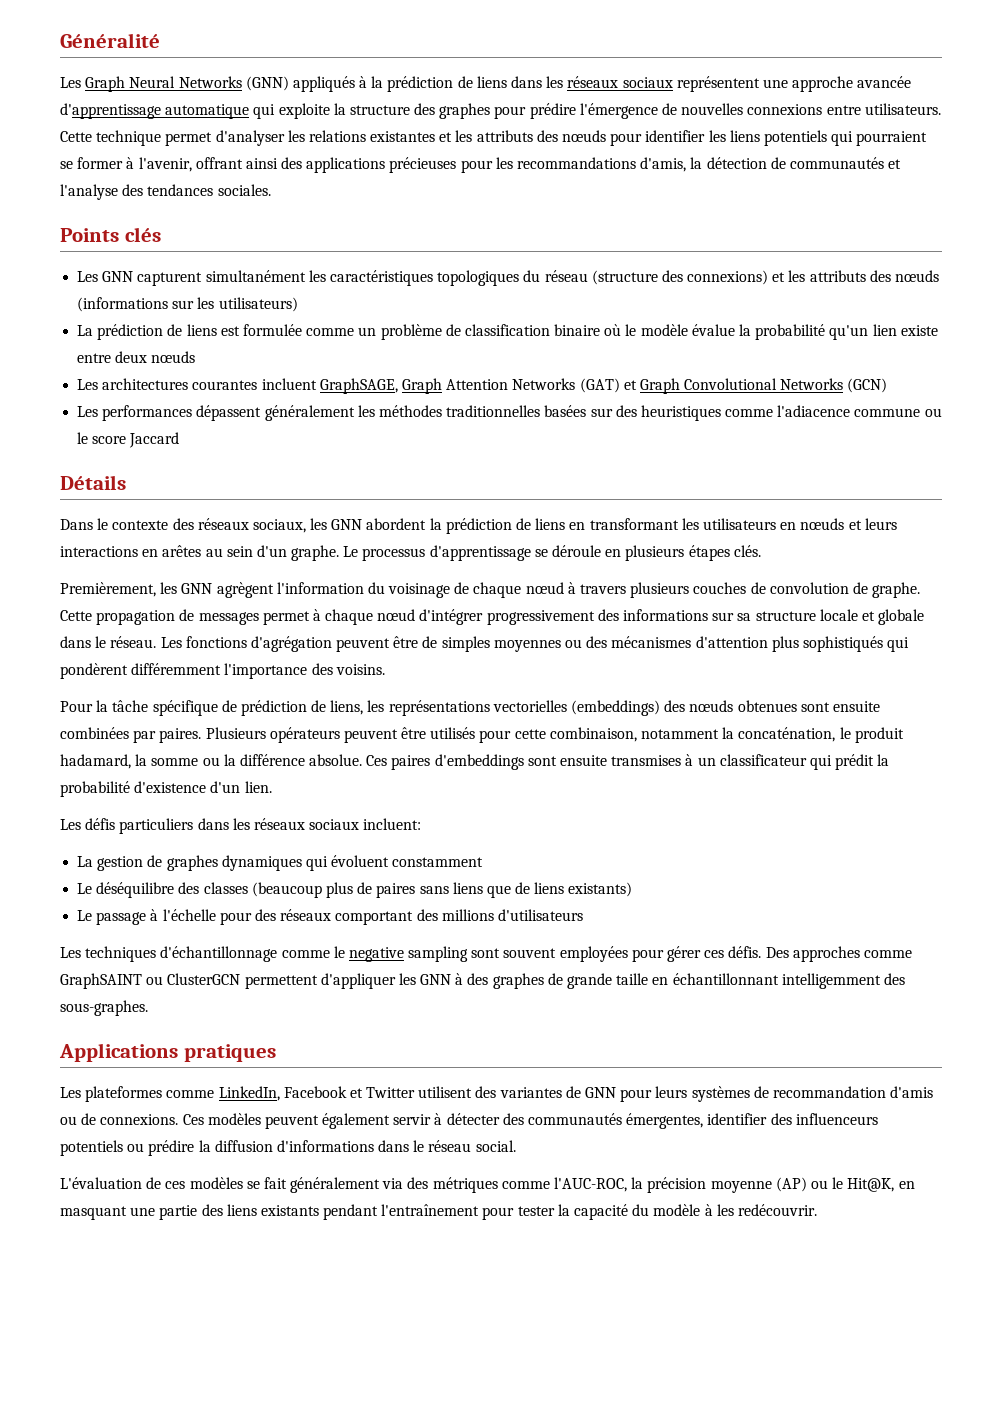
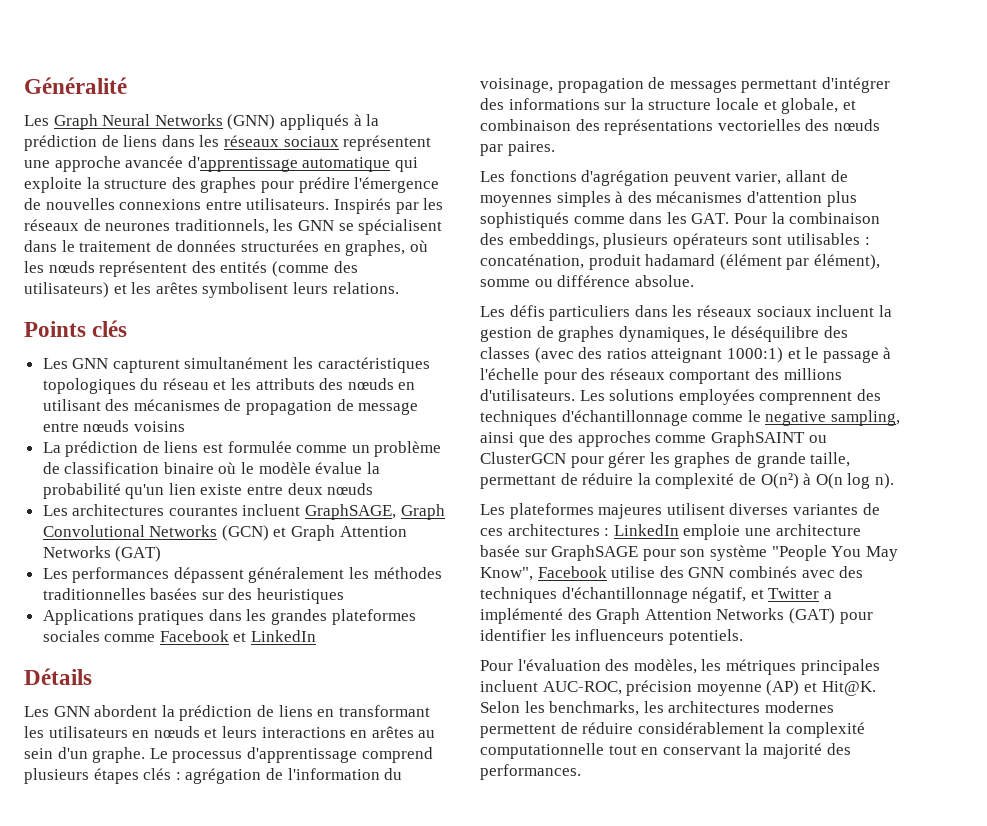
- Cette technique permet d'analyser les relations existantes et les attributs des nœuds pour identifier les liens potentiels qui pourraient se former à l'avenir, offrant ainsi des applications précieuses pour les recommandations d'amis, la détection de communautés et l'analyse des tendances sociales.
+ Inspirés par les réseaux de neurones traditionnels, les GNN se spécialisent dans le traitement de données structurées en graphes, où les nœuds représentent des entités (comme des utilisateurs) et les arêtes symbolisent leurs relations.
- Les GNN capturent simultanément les caractéristiques topologiques du réseau (structure des connexions) et les attributs des nœuds (informations sur les utilisateurs)
+ Les GNN capturent simultanément les caractéristiques topologiques du réseau et les attributs des nœuds en utilisant des mécanismes de propagation de message entre nœuds voisins
- Les architectures courantes incluent GraphSAGE, Graph Attention Networks (GAT) et Graph Convolutional Networks (GCN)
+ Les architectures courantes incluent GraphSAGE, Graph Convolutional Networks (GCN) et Graph Attention Networks (GAT)
- Les performances dépassent généralement les méthodes traditionnelles basées sur des heuristiques comme l'adiacence commune ou le score Jaccard
+ Les performances dépassent généralement les méthodes traditionnelles basées sur des heuristiques
+ Applications pratiques dans les grandes plateformes sociales comme Facebook et LinkedIn
  Détails
- Dans le contexte des réseaux sociaux, les GNN abordent la prédiction de liens en transformant les utilisateurs en nœuds et leurs interactions en arêtes au sein d'un graphe.
+ Les GNN abordent la prédiction de liens en transformant les utilisateurs en nœuds et leurs interactions en arêtes au sein d'un graphe.
- Le processus d'apprentissage se déroule en plusieurs étapes clés.
- Premièrement, les GNN agrègent l'information du voisinage de chaque nœud à travers plusieurs couches de convolution de graphe. Cette propagation de messages permet à chaque nœud d'intégrer progressivement des informations sur sa structure locale et globale dans le réseau. Les fonctions d'agrégation peuvent être de simples moyennes ou des mécanismes d'attention plus sophistiqués qui pondèrent différemment l'importance des voisins.
- Pour la tâche spécifique de prédiction de liens, les représentations vectorielles (embeddings) des nœuds obtenues sont ensuite combinées par paires. Plusieurs opérateurs peuvent être utilisés pour cette combinaison, notamment la concaténation, le produit hadamard, la somme ou la différence absolue. Ces paires d'embeddings sont ensuite transmises à un classificateur qui prédit la probabilité d'existence d'un lien.
+ Le processus d'apprentissage comprend plusieurs étapes clés : agrégation de l'information du voisinage, propagation de messages permettant d'intégrer des informations sur la structure locale et globale, et combinaison des représentations vectorielles des nœuds par paires.
+ Les fonctions d'agrégation peuvent varier, allant de moyennes simples à des mécanismes d'attention plus sophistiqués comme dans les GAT. Pour la combinaison des embeddings, plusieurs opérateurs sont utilisables : concaténation, produit hadamard (élément par élément), somme ou différence absolue.
- Les défis particuliers dans les réseaux sociaux incluent:
- La gestion de graphes dynamiques qui évoluent constamment
- Le déséquilibre des classes (beaucoup plus de paires sans liens que de liens existants)
- Le passage à l'échelle pour des réseaux comportant des millions d'utilisateurs
- Les techniques d'échantillonnage comme le negative sampling sont souvent employées pour gérer ces défis. Des approches comme GraphSAINT ou ClusterGCN permettent d'appliquer les GNN à des graphes de grande taille en échantillonnant intelligemment des sous-graphes.
- Applications pratiques
- Les plateformes comme LinkedIn, Facebook et Twitter utilisent des variantes de GNN pour leurs systèmes de recommandation d'amis ou de connexions. Ces modèles peuvent également servir à détecter des communautés émergentes, identifier des influenceurs potentiels ou prédire la diffusion d'informations dans le réseau social.
- L'évaluation de ces modèles se fait généralement via des métriques comme l'AUC-ROC, la précision moyenne (AP) ou le Hit@K, en masquant une partie des liens existants pendant l'entraînement pour tester la capacité du modèle à les redécouvrir.
+ Les défis particuliers dans les réseaux sociaux incluent la gestion de graphes dynamiques, le déséquilibre des classes (avec des ratios atteignant 1000:1) et le passage à l'échelle pour des réseaux comportant des millions d'utilisateurs. Les solutions employées comprennent des techniques d'échantillonnage comme le negative sampling, ainsi que des approches comme GraphSAINT ou ClusterGCN pour gérer les graphes de grande taille, permettant de réduire la complexité de O(n²) à O(n log n).
+ Les plateformes majeures utilisent diverses variantes de ces architectures : LinkedIn emploie une architecture basée sur GraphSAGE pour son système "People You May Know", Facebook utilise des GNN combinés avec des techniques d'échantillonnage négatif, et Twitter a implémenté des Graph Attention Networks (GAT) pour identifier les influenceurs potentiels.
+ Pour l'évaluation des modèles, les métriques principales incluent AUC-ROC, précision moyenne (AP) et Hit@K. Selon les benchmarks, les architectures modernes permettent de réduire considérablement la complexité computationnelle tout en conservant la majorité des performances.

